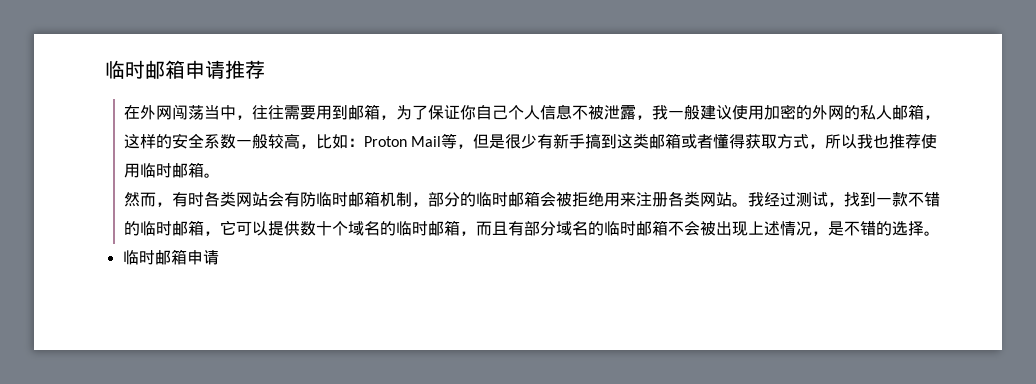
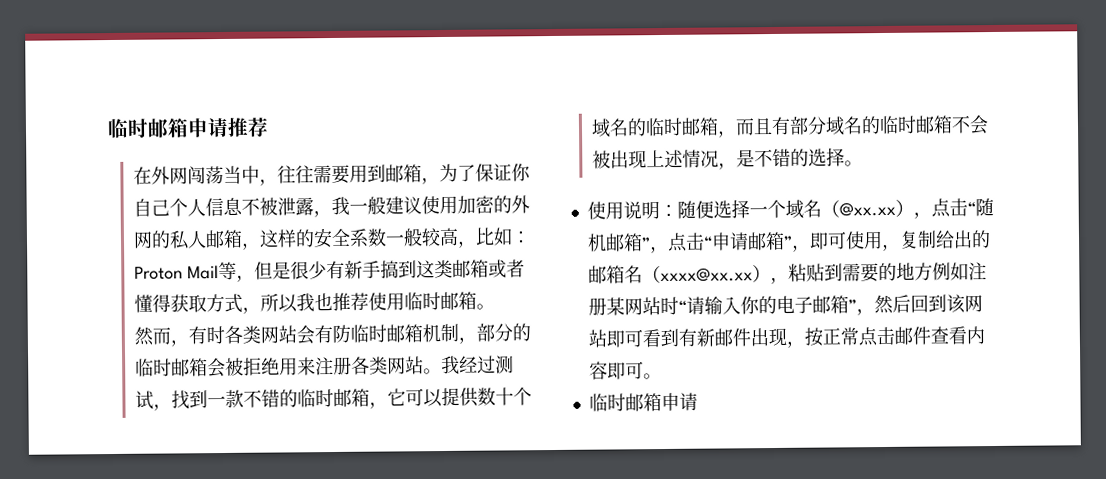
+ 使用说明：随便选择一个域名（@xx.xx），点击“随机邮箱”，点击“申请邮箱”，即可使用，复制给出的邮箱名（xxxx@xx.xx），粘贴到需要的地方例如注册某网站时“请输入你的电子邮箱”，然后回到该网站即可看到有新邮件出现，按正常点击邮件查看内容即可。

